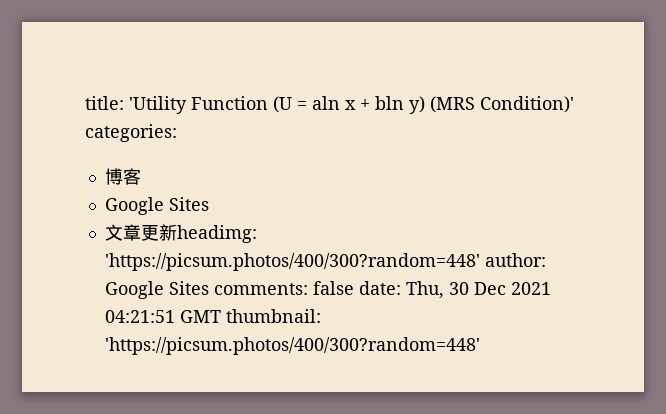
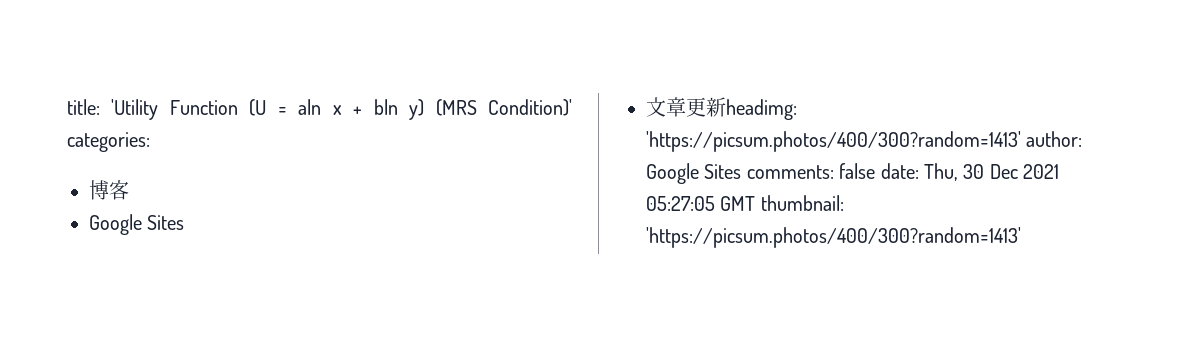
- 文章更新headimg: 'https://picsum.photos/400/300?random=448' author: Google Sites comments: false date: Thu, 30 Dec 2021 04:21:51 GMT thumbnail: 'https://picsum.photos/400/300?random=448'
+ 文章更新headimg: 'https://picsum.photos/400/300?random=1413' author: Google Sites comments: false date: Thu, 30 Dec 2021 05:27:05 GMT thumbnail: 'https://picsum.photos/400/300?random=1413'

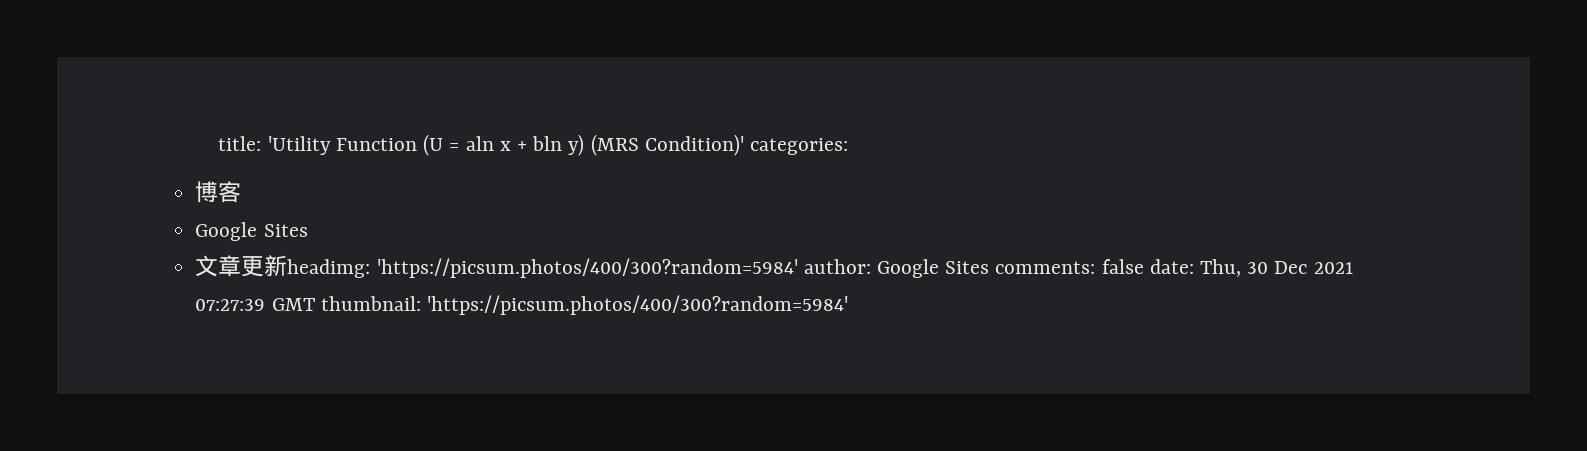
- 文章更新headimg: 'https://picsum.photos/400/300?random=1413' author: Google Sites comments: false date: Thu, 30 Dec 2021 05:27:05 GMT thumbnail: 'https://picsum.photos/400/300?random=1413'
+ 文章更新headimg: 'https://picsum.photos/400/300?random=5984' author: Google Sites comments: false date: Thu, 30 Dec 2021 07:27:39 GMT thumbnail: 'https://picsum.photos/400/300?random=5984'

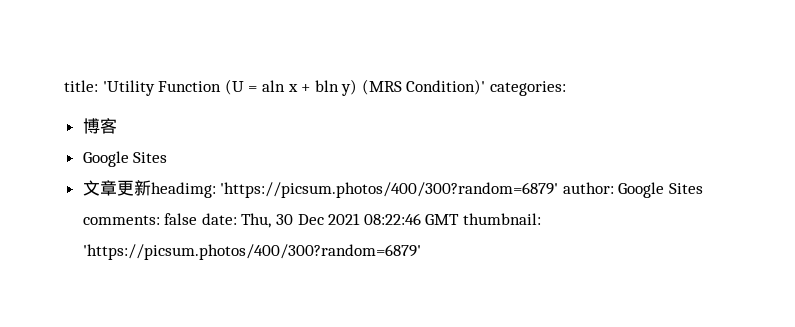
- 文章更新headimg: 'https://picsum.photos/400/300?random=5984' author: Google Sites comments: false date: Thu, 30 Dec 2021 07:27:39 GMT thumbnail: 'https://picsum.photos/400/300?random=5984'
+ 文章更新headimg: 'https://picsum.photos/400/300?random=6879' author: Google Sites comments: false date: Thu, 30 Dec 2021 08:22:46 GMT thumbnail: 'https://picsum.photos/400/300?random=6879'

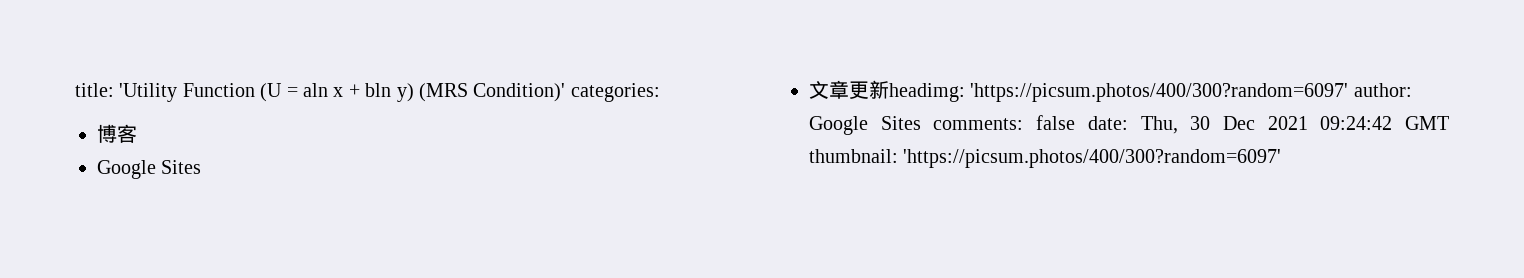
- 文章更新headimg: 'https://picsum.photos/400/300?random=6879' author: Google Sites comments: false date: Thu, 30 Dec 2021 08:22:46 GMT thumbnail: 'https://picsum.photos/400/300?random=6879'
+ 文章更新headimg: 'https://picsum.photos/400/300?random=6097' author: Google Sites comments: false date: Thu, 30 Dec 2021 09:24:42 GMT thumbnail: 'https://picsum.photos/400/300?random=6097'

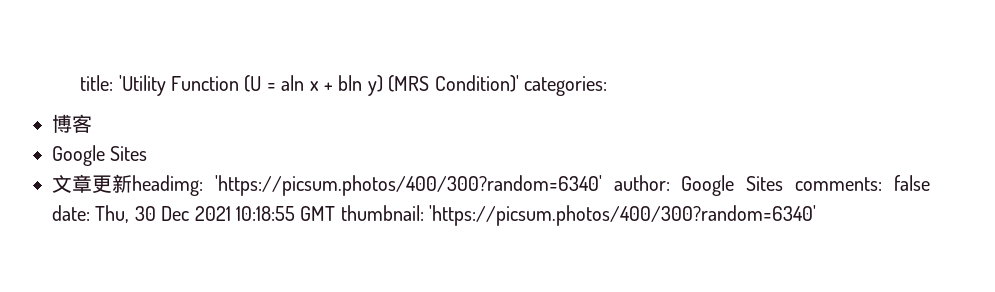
- 文章更新headimg: 'https://picsum.photos/400/300?random=6097' author: Google Sites comments: false date: Thu, 30 Dec 2021 09:24:42 GMT thumbnail: 'https://picsum.photos/400/300?random=6097'
+ 文章更新headimg: 'https://picsum.photos/400/300?random=6340' author: Google Sites comments: false date: Thu, 30 Dec 2021 10:18:55 GMT thumbnail: 'https://picsum.photos/400/300?random=6340'

